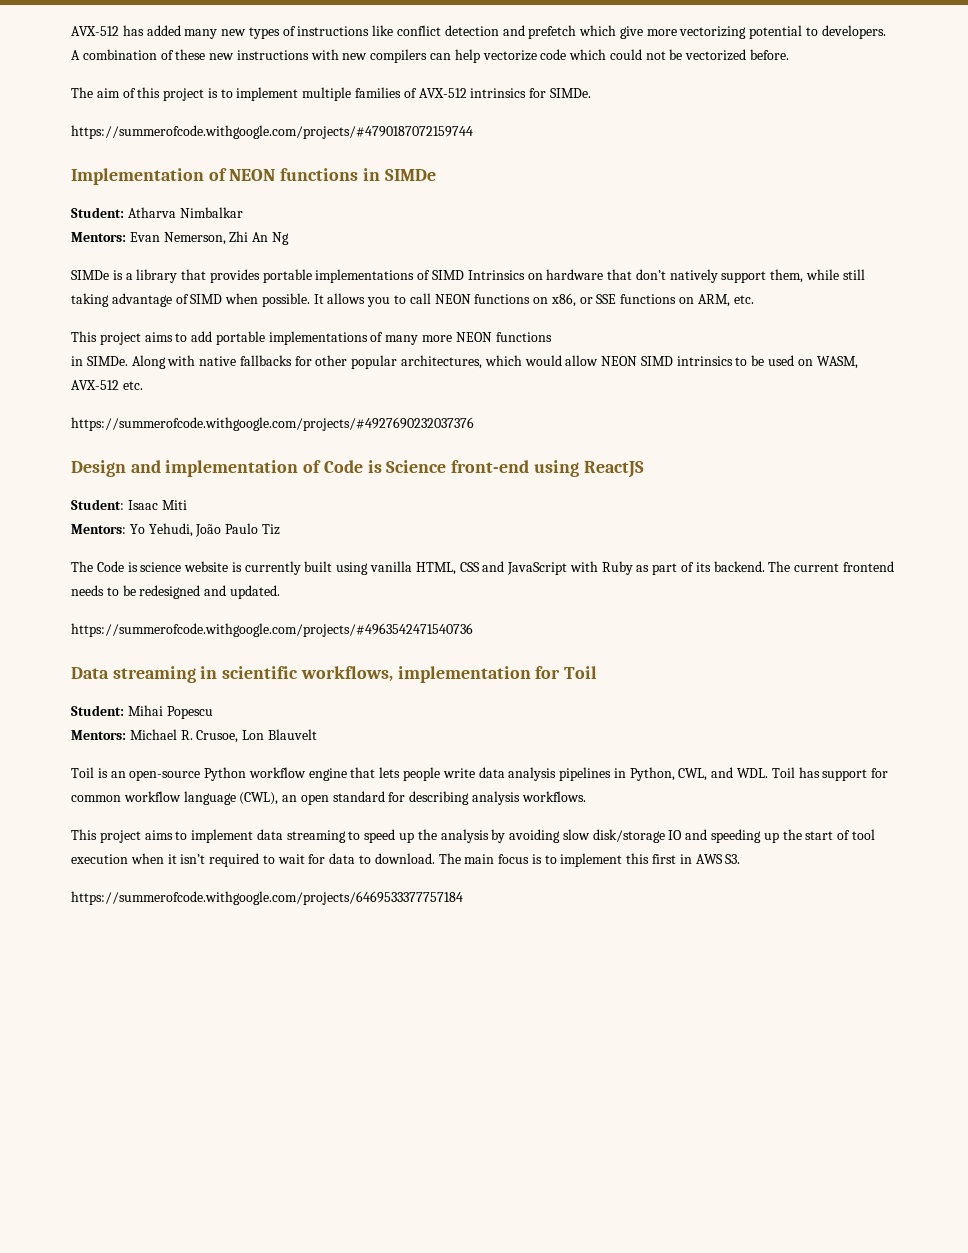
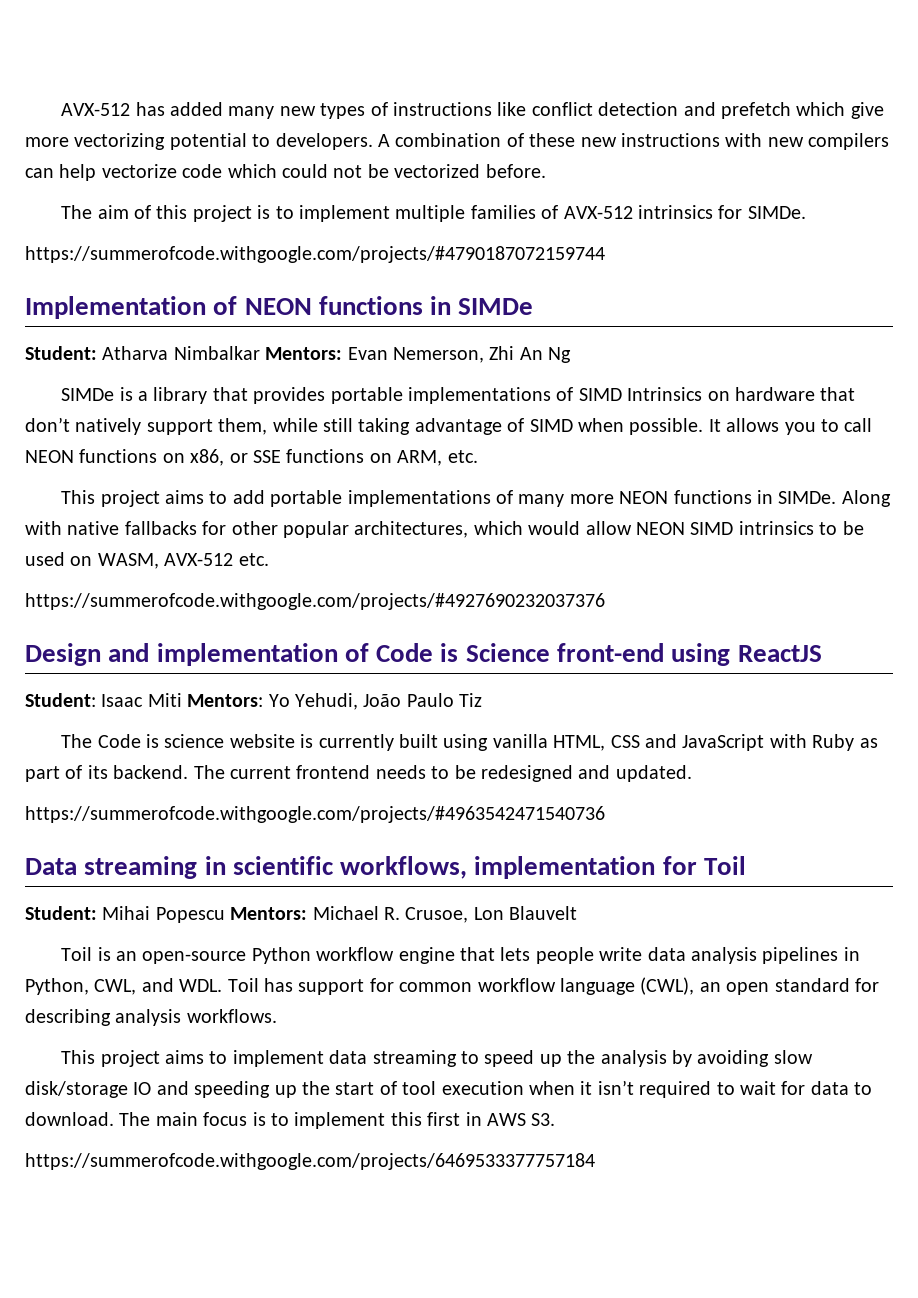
- Student: Atharva Nimbalkar
- Mentors: Evan Nemerson, Zhi An Ng
+ Student: Atharva Nimbalkar Mentors: Evan Nemerson, Zhi An Ng
- This project aims to add portable implementations of many more NEON functions
- in SIMDe.
+ This project aims to add portable implementations of many more NEON functions in SIMDe.
- Student: Isaac Miti
- Mentors: Yo Yehudi, João Paulo Tiz
+ Student: Isaac Miti Mentors: Yo Yehudi, João Paulo Tiz
- Student: Mihai Popescu
- Mentors: Michael R. Crusoe, Lon Blauvelt
+ Student: Mihai Popescu Mentors: Michael R. Crusoe, Lon Blauvelt

